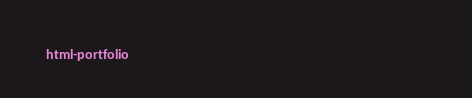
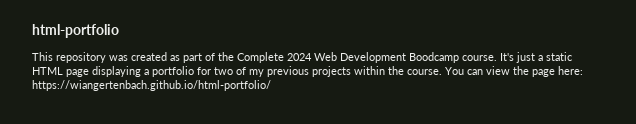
+ This repository was created as part of the Complete 2024 Web Development Boodcamp course. It's just a static HTML page displaying a portfolio for two of my previous projects within the course. You can view the page here: https://wiangertenbach.github.io/html-portfolio/

